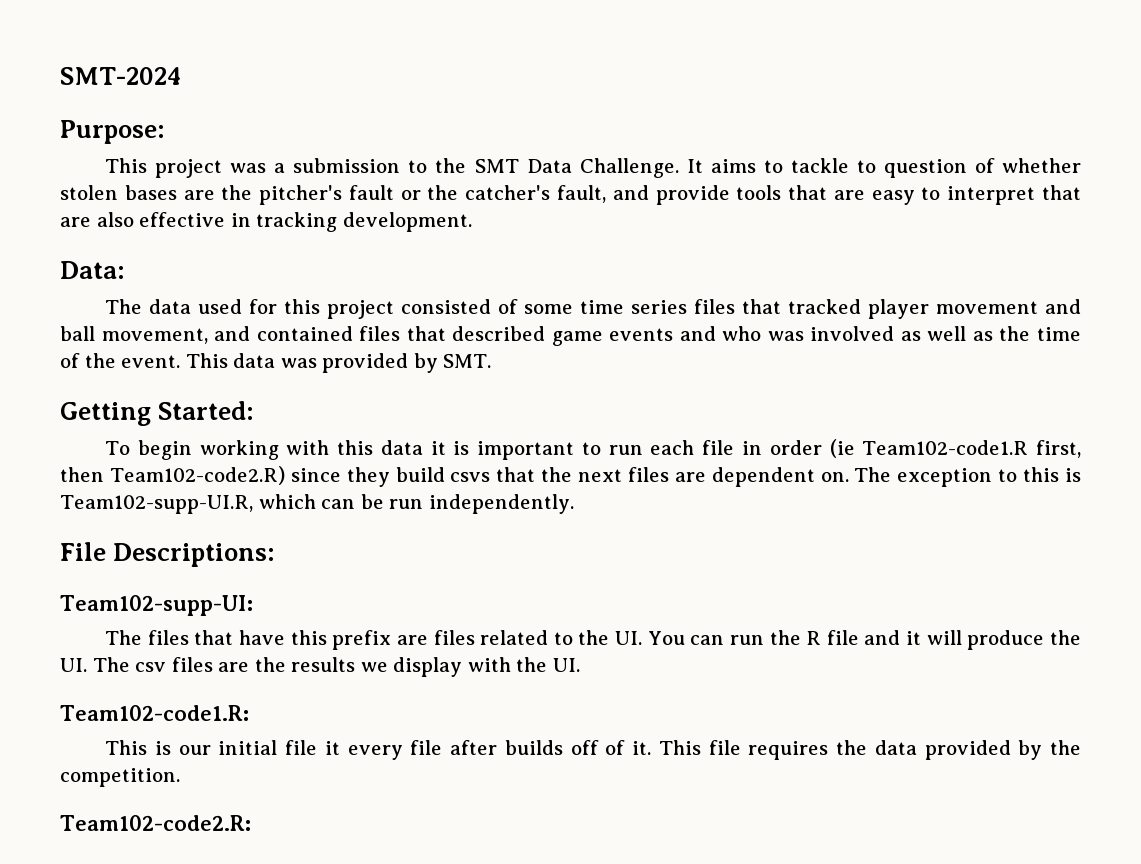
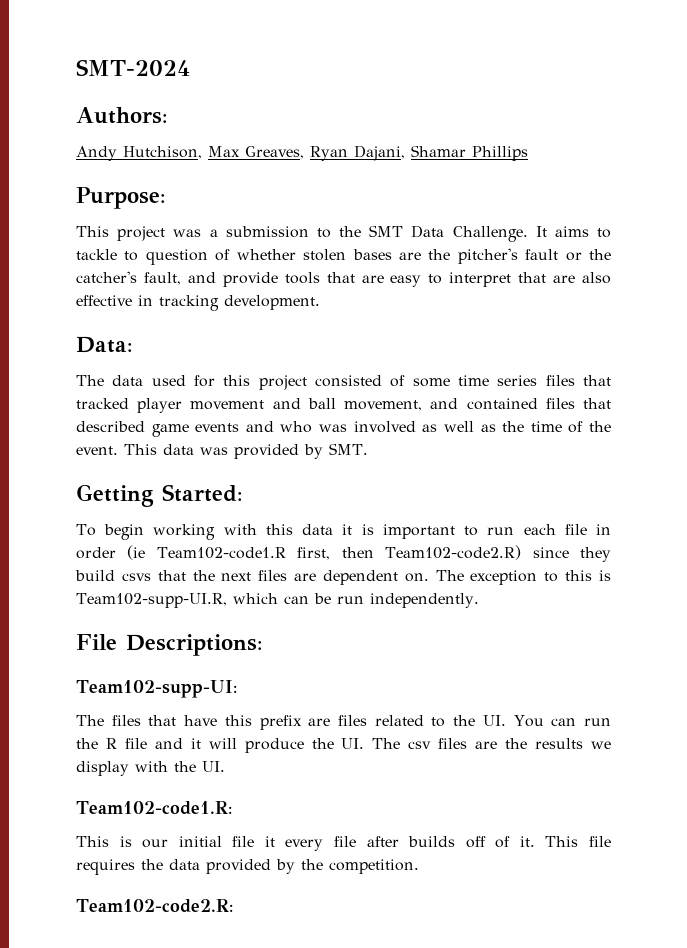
+ Authors:
+ Andy Hutchison, Max Greaves, Ryan Dajani, Shamar Phillips

